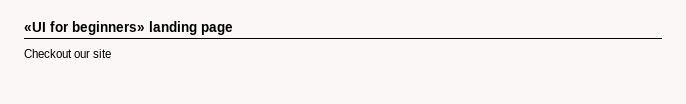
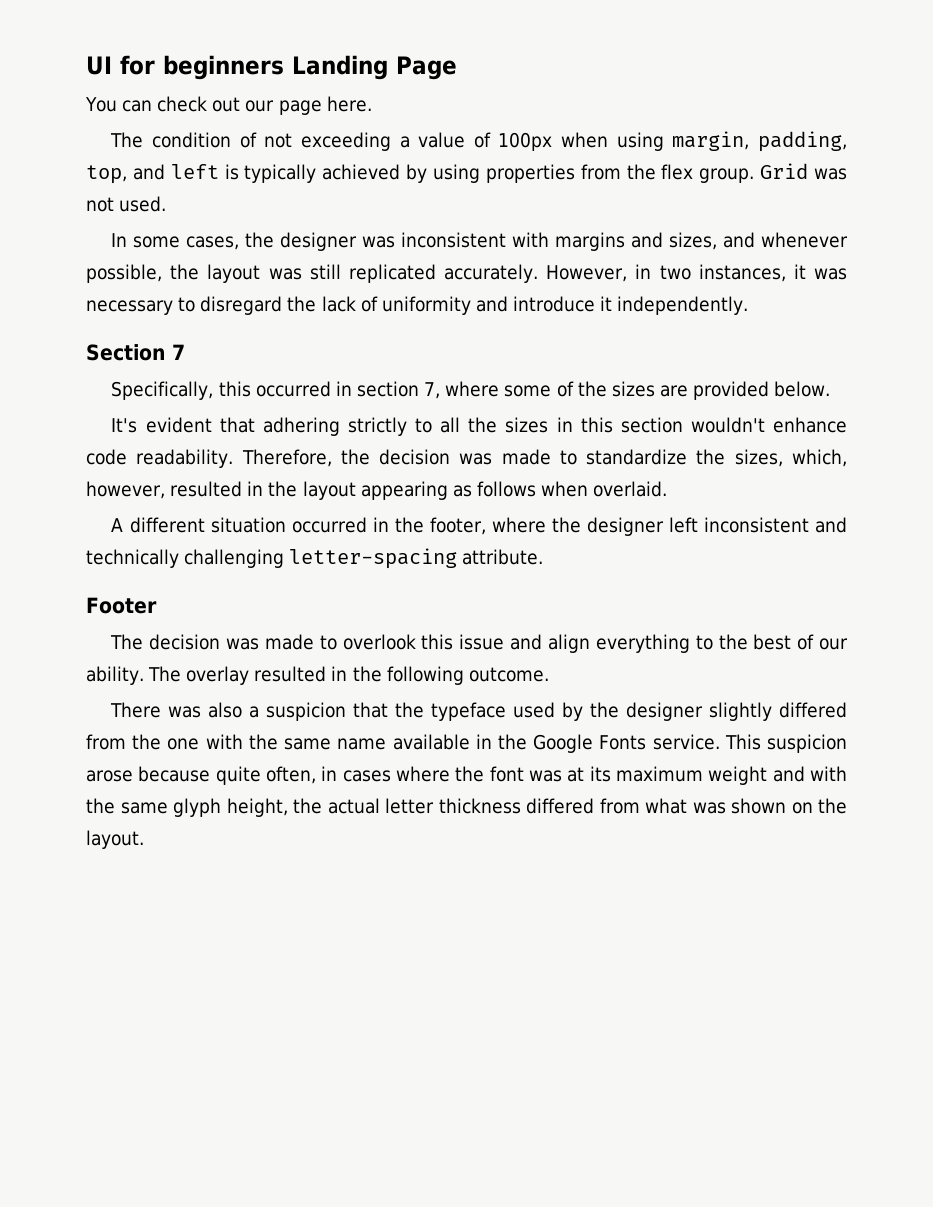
- «UI for beginners» landing page
- Checkout our site
+ UI for beginners Landing Page
+ You can check out our page here.
+ The condition of not exceeding a value of 100px when using margin, padding, top, and left is typically achieved by using properties from the flex group. Grid was not used.
+ In some cases, the designer was inconsistent with margins and sizes, and whenever possible, the layout was still replicated accurately. However, in two instances, it was necessary to disregard the lack of uniformity and introduce it independently.
+ Section 7
+ Specifically, this occurred in section 7, where some of the sizes are provided below.
+ It's evident that adhering strictly to all the sizes in this section wouldn't enhance code readability. Therefore, the decision was made to standardize the sizes, which, however, resulted in the layout appearing as follows when overlaid.
+ A different situation occurred in the footer, where the designer left inconsistent and technically challenging letter-spacing attribute.
+ Footer
+ The decision was made to overlook this issue and align everything to the best of our ability. The overlay resulted in the following outcome.
+ There was also a suspicion that the typeface used by the designer slightly differed from the one with the same name available in the Google Fonts service. This suspicion arose because quite often, in cases where the font was at its maximum weight and with the same glyph height, the actual letter thickness differed from what was shown on the layout.

